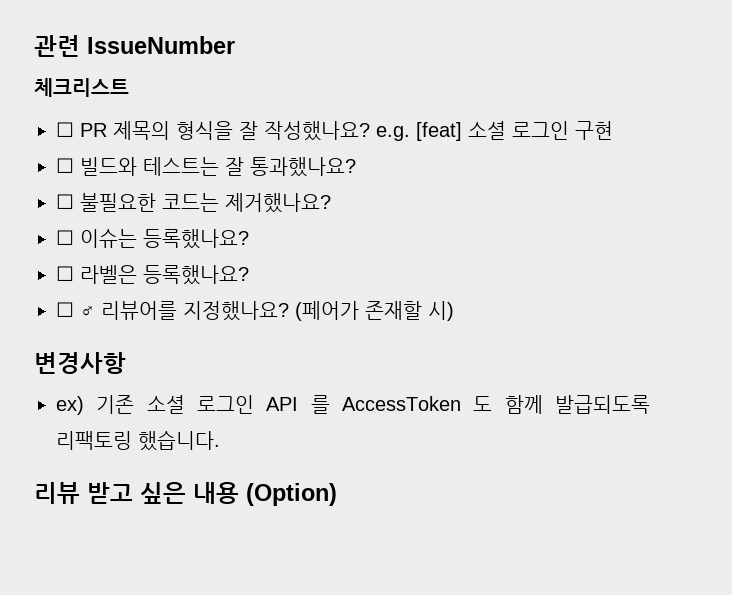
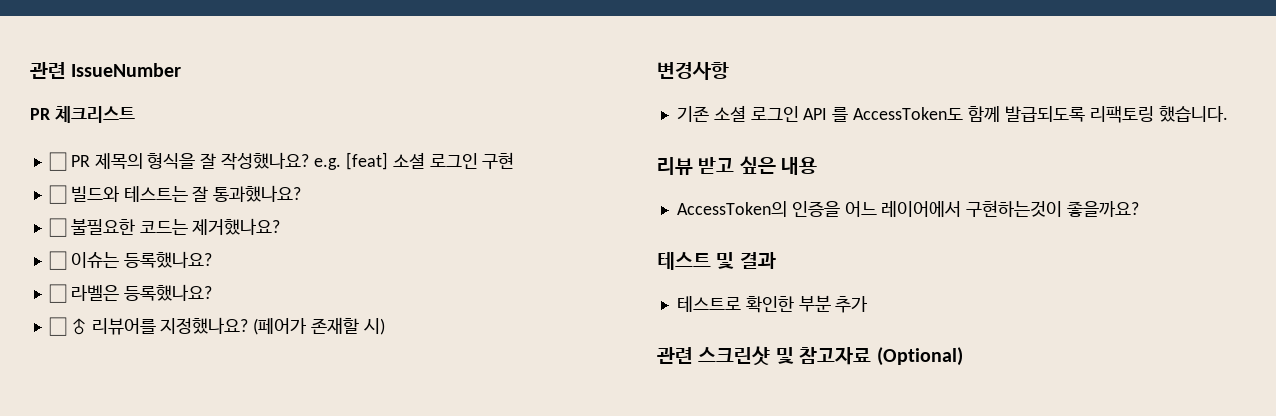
- 체크리스트
+ PR 체크리스트
- ex) 기존 소셜 로그인 API 를 AccessToken 도 함께 발급되도록 리팩토링 했습니다.
+ 기존 소셜 로그인 API 를 AccessToken도 함께 발급되도록 리팩토링 했습니다.
- 리뷰 받고 싶은 내용 (Option)
+ 리뷰 받고 싶은 내용
+ AccessToken의 인증을 어느 레이어에서 구현하는것이 좋을까요?
+ 테스트 및 결과
+ 테스트로 확인한 부분 추가
+ 관련 스크린샷 및 참고자료 (Optional)

